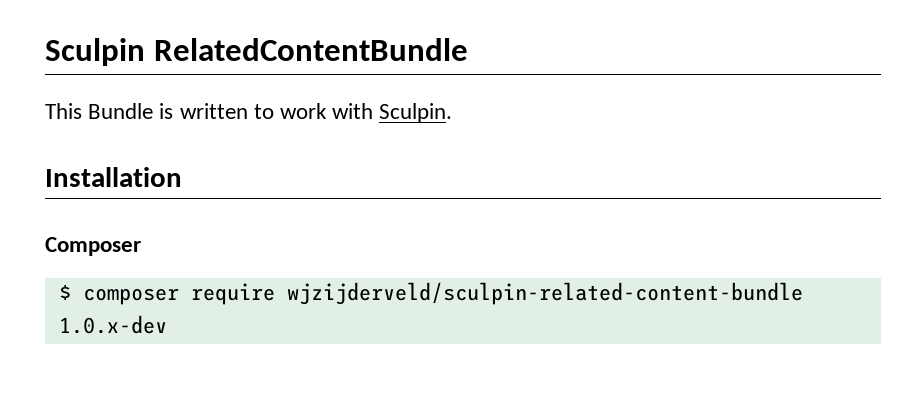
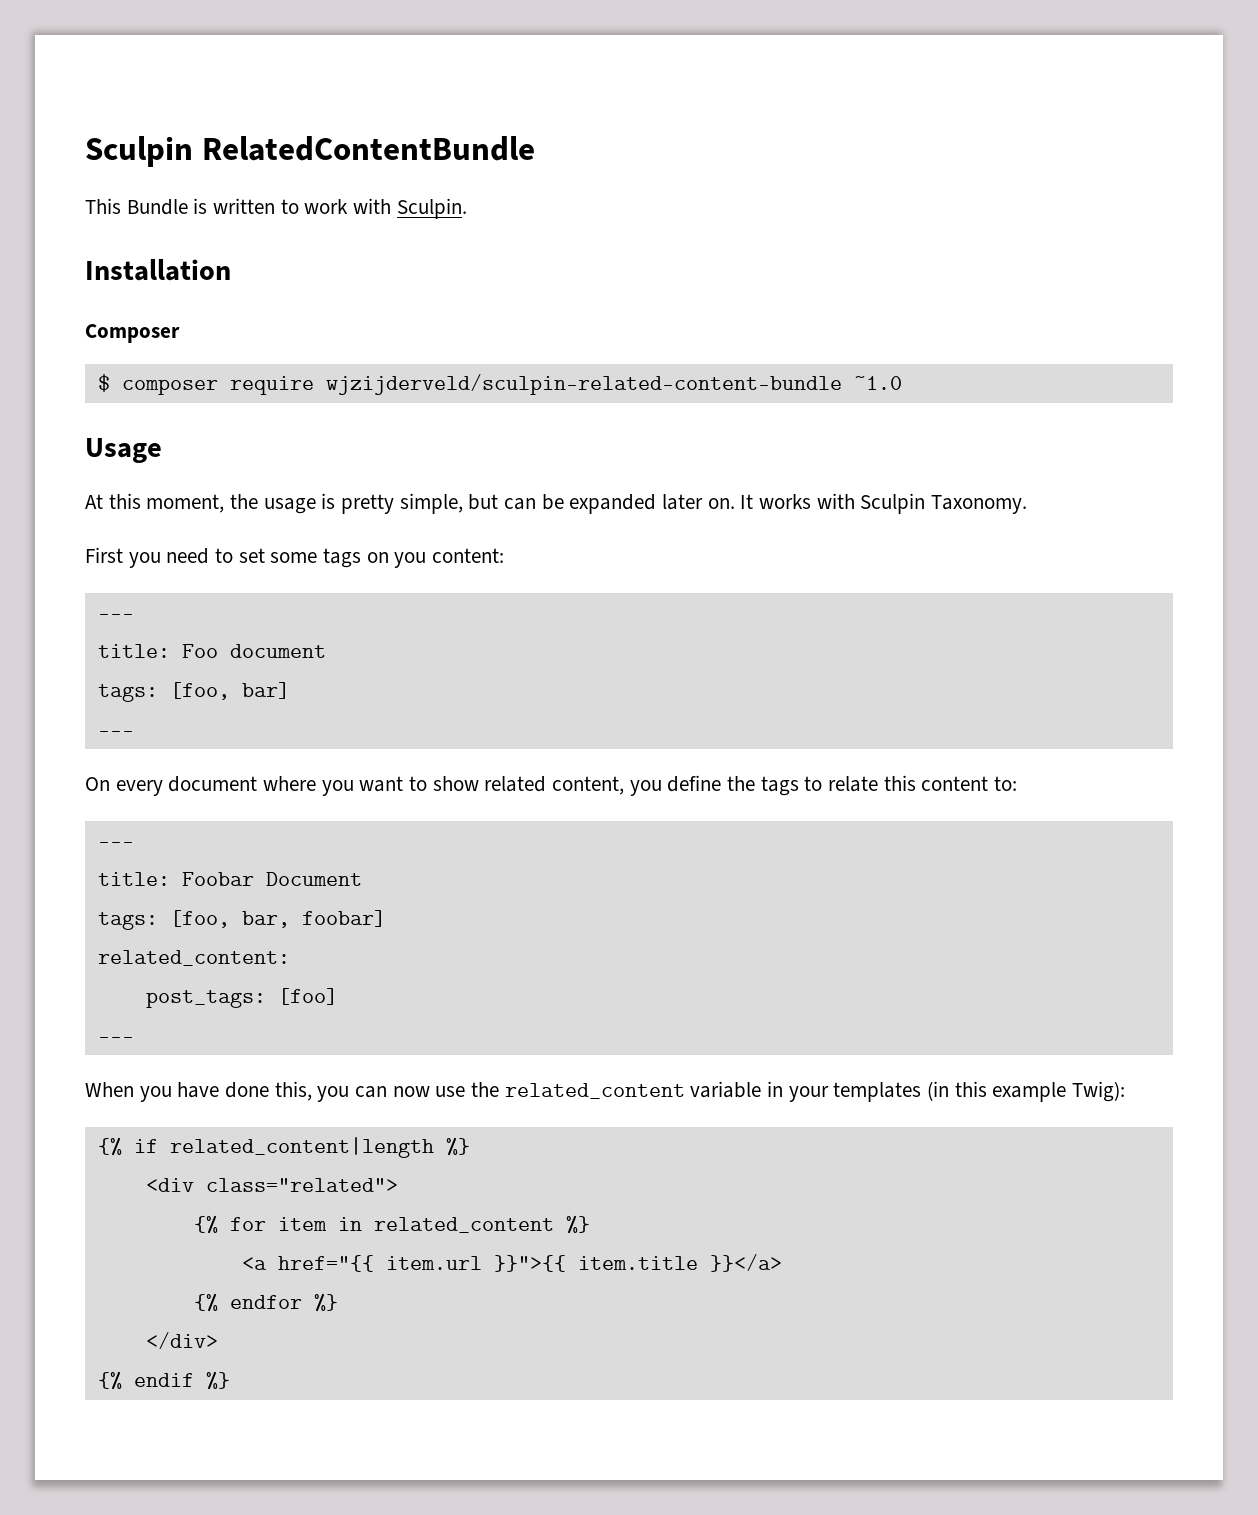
- $ composer require wjzijderveld/sculpin-related-content-bundle 1.0.x-dev
+ $ composer require wjzijderveld/sculpin-related-content-bundle ~1.0
+ Usage
+ At this moment, the usage is pretty simple, but can be expanded later on. It works with Sculpin Taxonomy.
+ First you need to set some tags on you content:
+ ---
+ title: Foo document
+ tags: [foo, bar]
+ ---
+ On every document where you want to show related content, you define the tags to relate this content to:
+ ---
+ title: Foobar Document
+ tags: [foo, bar, foobar]
+ related_content:
+ post_tags: [foo]
+ ---
+ When you have done this, you can now use the related_content variable in your templates (in this example Twig):
+ {% if related_content|length %}
+ <div class="related">
+ {% for item in related_content %}
+ <a href="{{ item.url }}">{{ item.title }}</a>
+ {% endfor %}
+ </div>
+ {% endif %}

